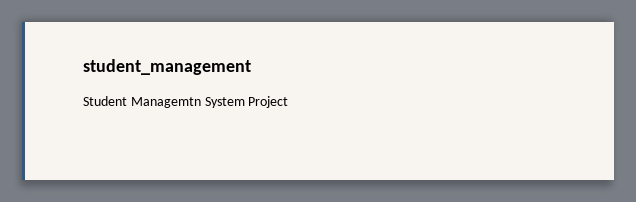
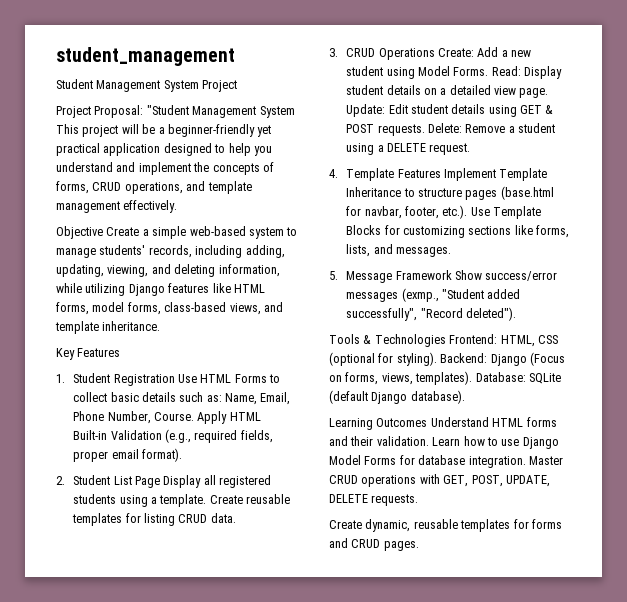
- Student Managemtn System Project
+ Student Management System Project
+ Project Proposal: "Student Management System This project will be a beginner-friendly yet practical application designed to help you understand and implement the concepts of forms, CRUD operations, and template management effectively.
+ Objective Create a simple web-based system to manage students' records, including adding, updating, viewing, and deleting information, while utilizing Django features like HTML forms, model forms, class-based views, and template inheritance.
+ Key Features
+ 1. Student Registration Use HTML Forms to collect basic details such as: Name, Email, Phone Number, Course. Apply HTML Built-in Validation (e.g., required fields, proper email format).
+ 2. Student List Page Display all registered students using a template. Create reusable templates for listing CRUD data.
+ 3. CRUD Operations Create: Add a new student using Model Forms. Read: Display student details on a detailed view page. Update: Edit student details using GET & POST requests. Delete: Remove a student using a DELETE request.
+ 4. Template Features Implement Template Inheritance to structure pages (base.html for navbar, footer, etc.). Use Template Blocks for customizing sections like forms, lists, and messages.
+ 5. Message Framework Show success/error messages (exmp., "Student added successfully", "Record deleted").
+ Tools & Technologies Frontend: HTML, CSS (optional for styling). Backend: Django (Focus on forms, views, templates). Database: SQLite (default Django database).
+ Learning Outcomes Understand HTML forms and their validation. Learn how to use Django Model Forms for database integration. Master CRUD operations with GET, POST, UPDATE, DELETE requests.
+ Create dynamic, reusable templates for forms and CRUD pages.

